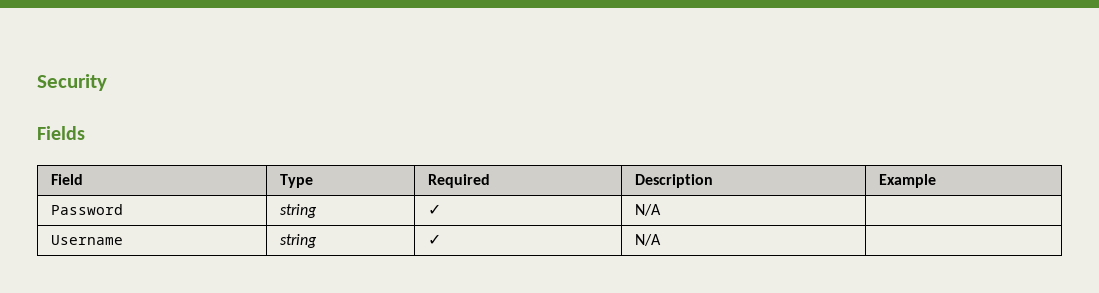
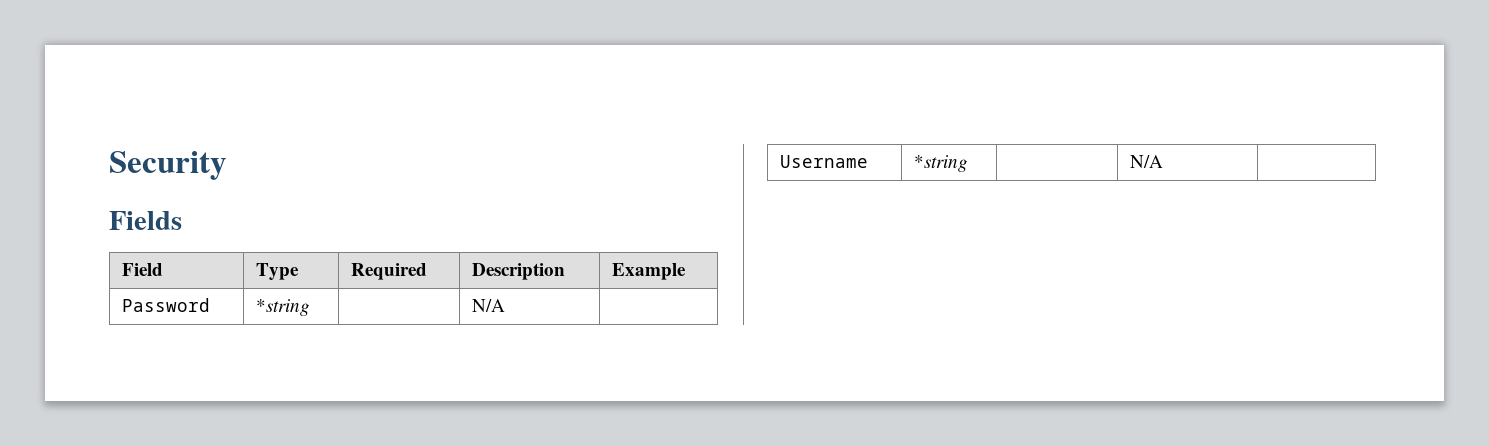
- Password | string | ✓ | N/A |
+ Password | *string | | N/A |
- Username | string | ✓ | N/A |
+ Username | *string | | N/A |

